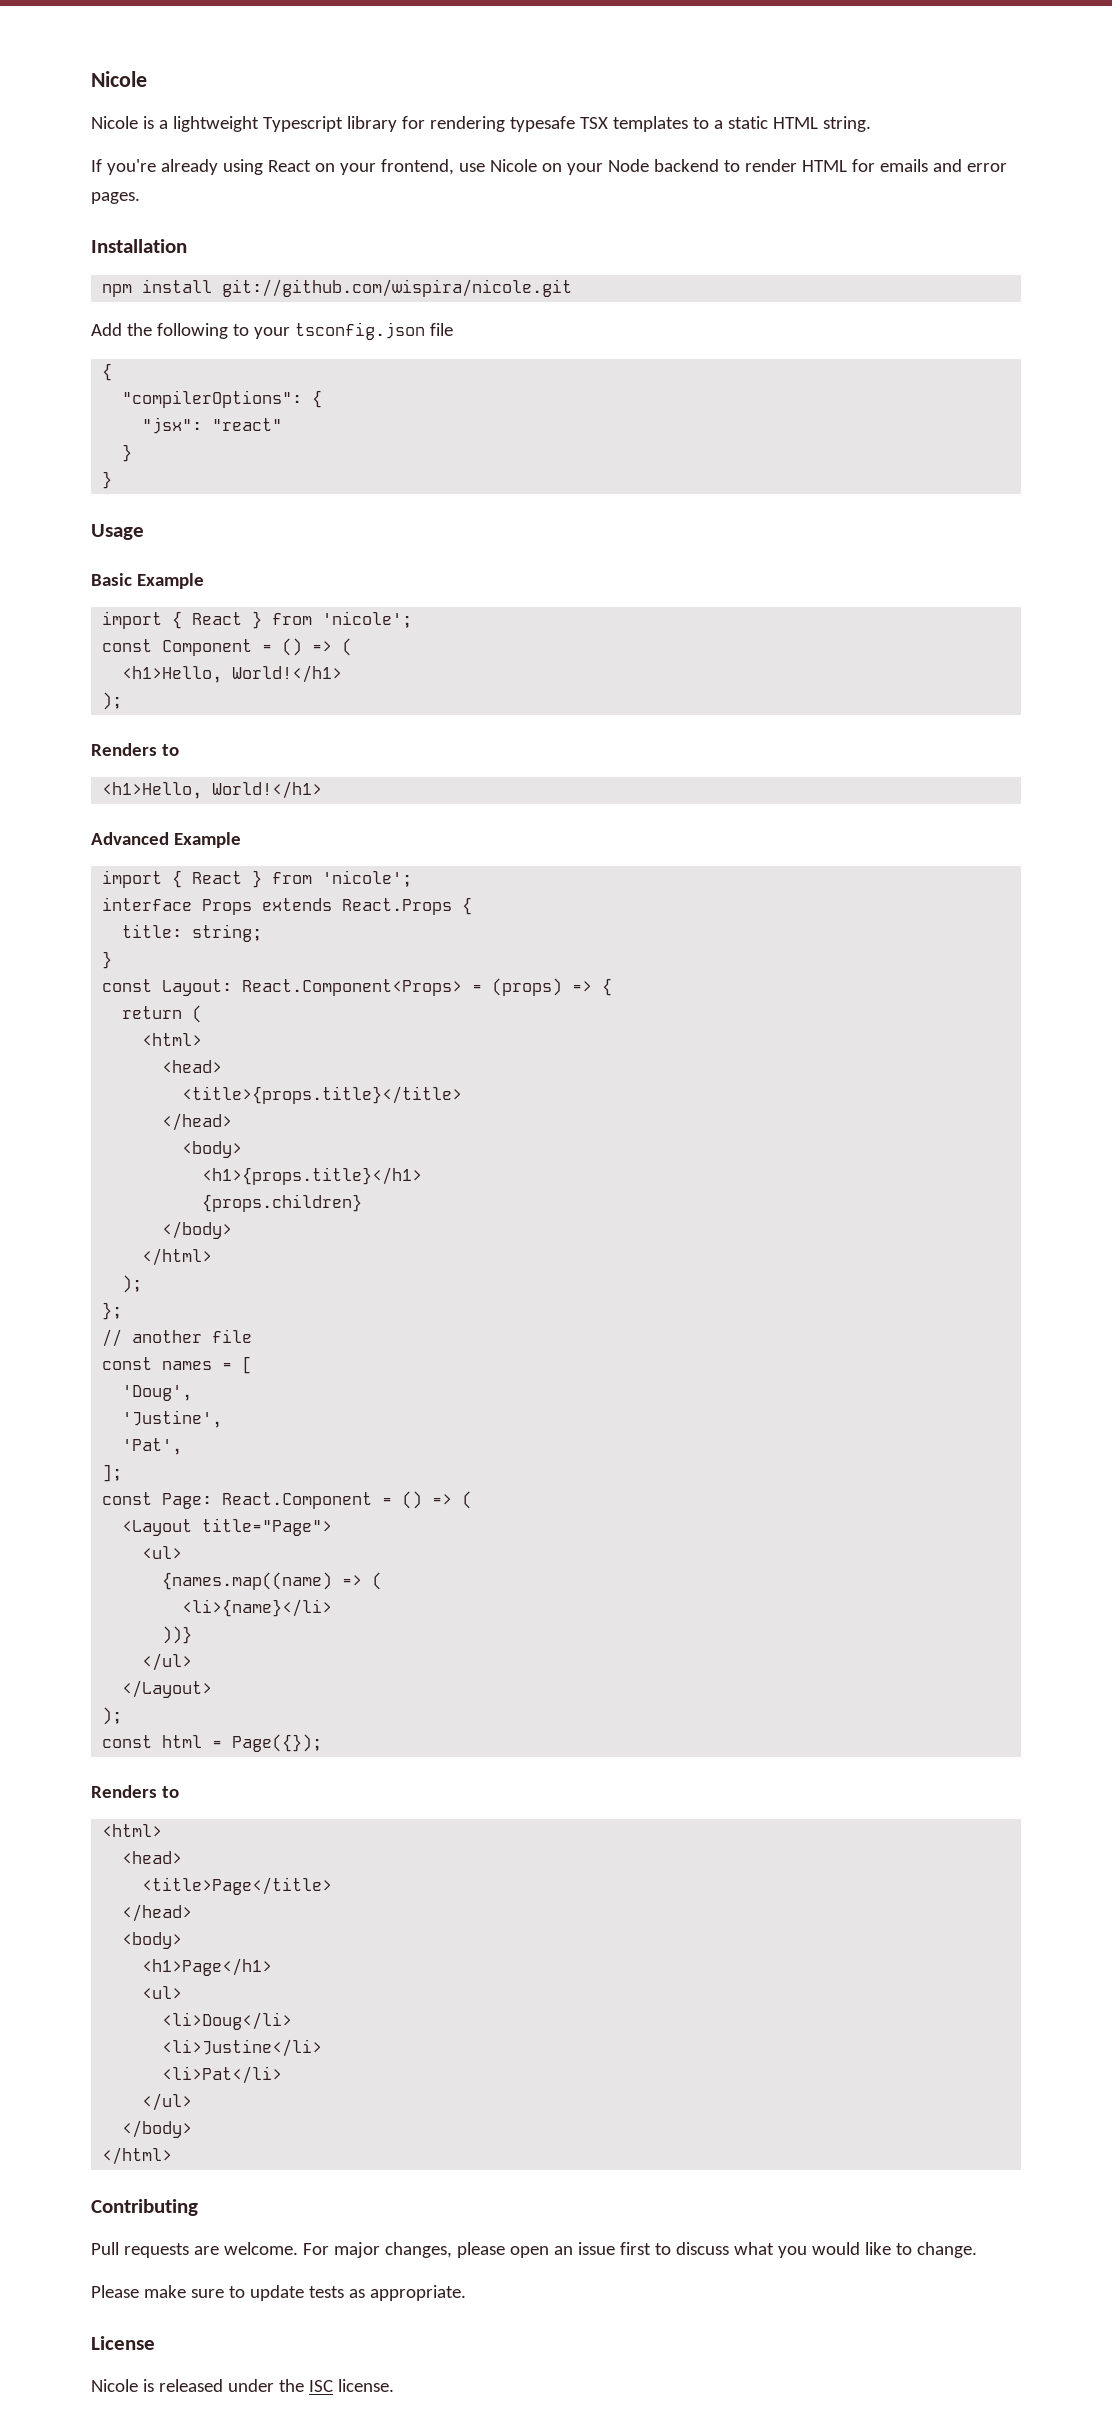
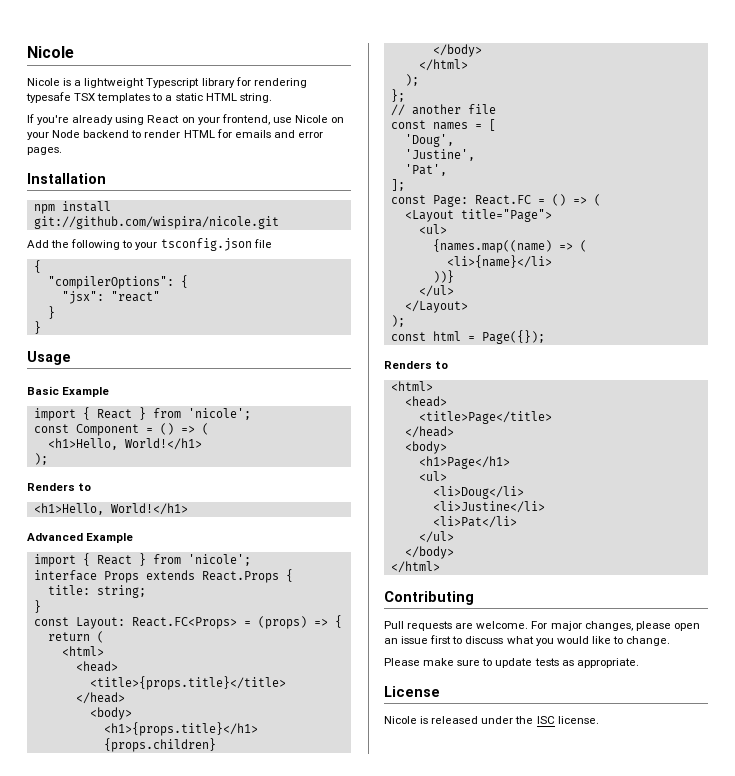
- const Layout: React.Component<Props> = (props) => {
+ const Layout: React.FC<Props> = (props) => {
- const Page: React.Component = () => (
+ const Page: React.FC = () => (

